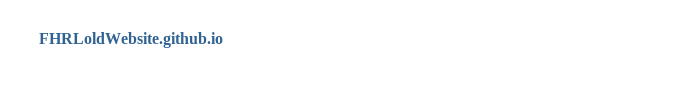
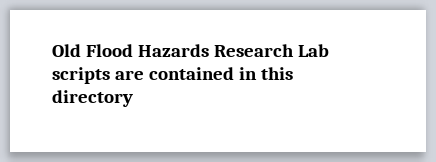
- FHRLoldWebsite.github.io
+ Old Flood Hazards Research Lab scripts are contained in this directory

